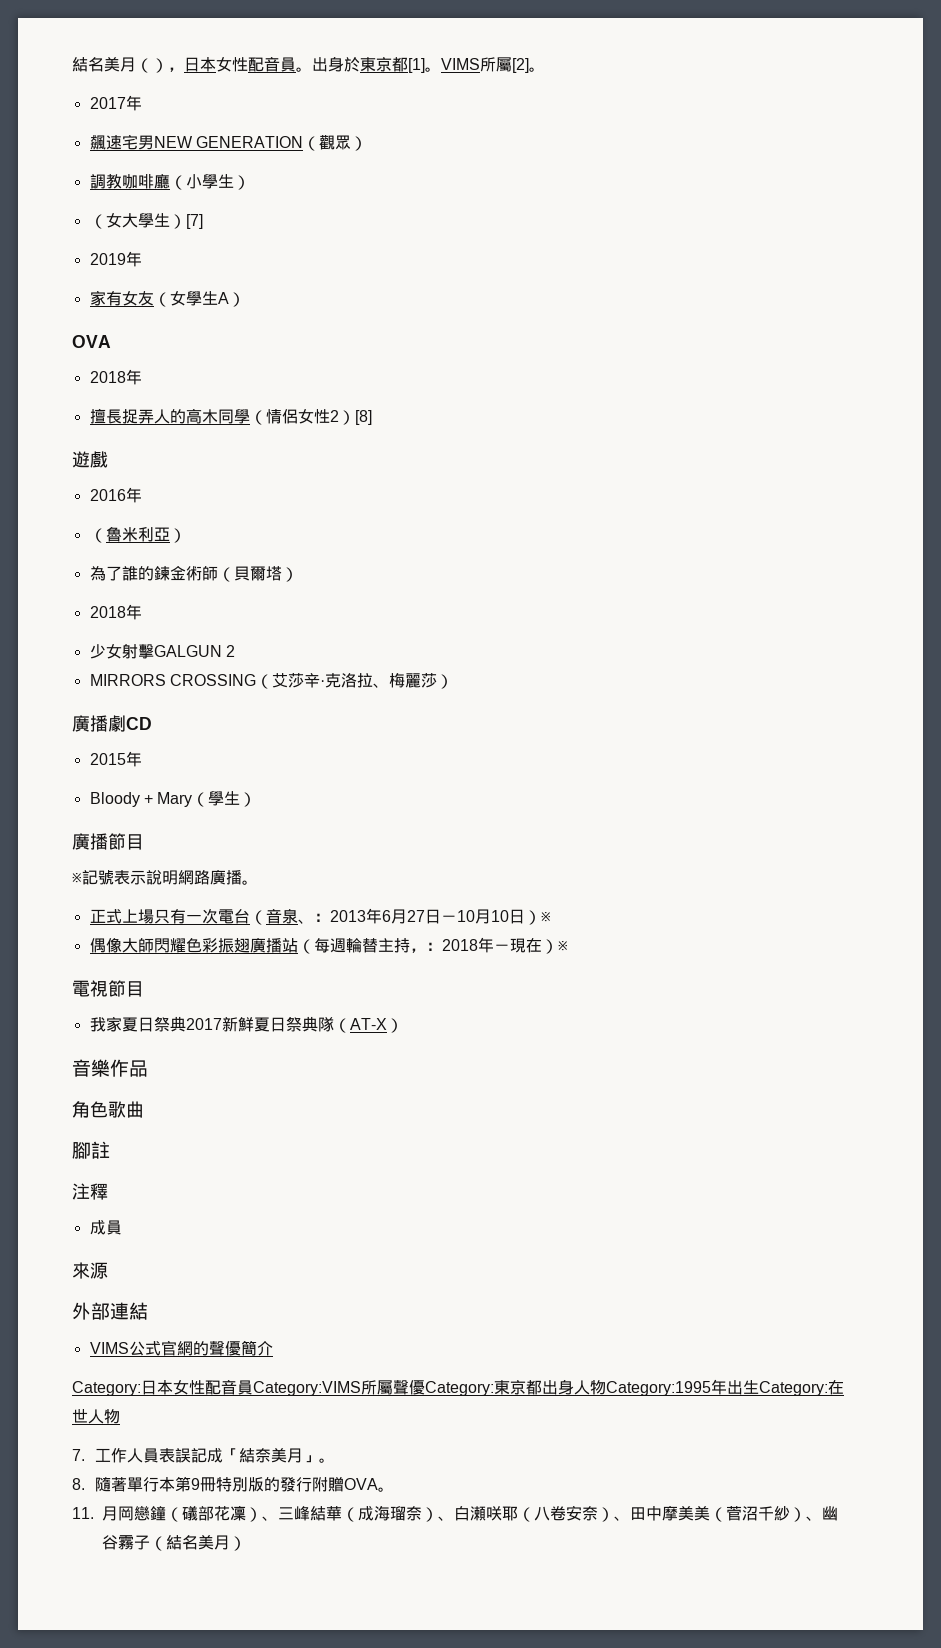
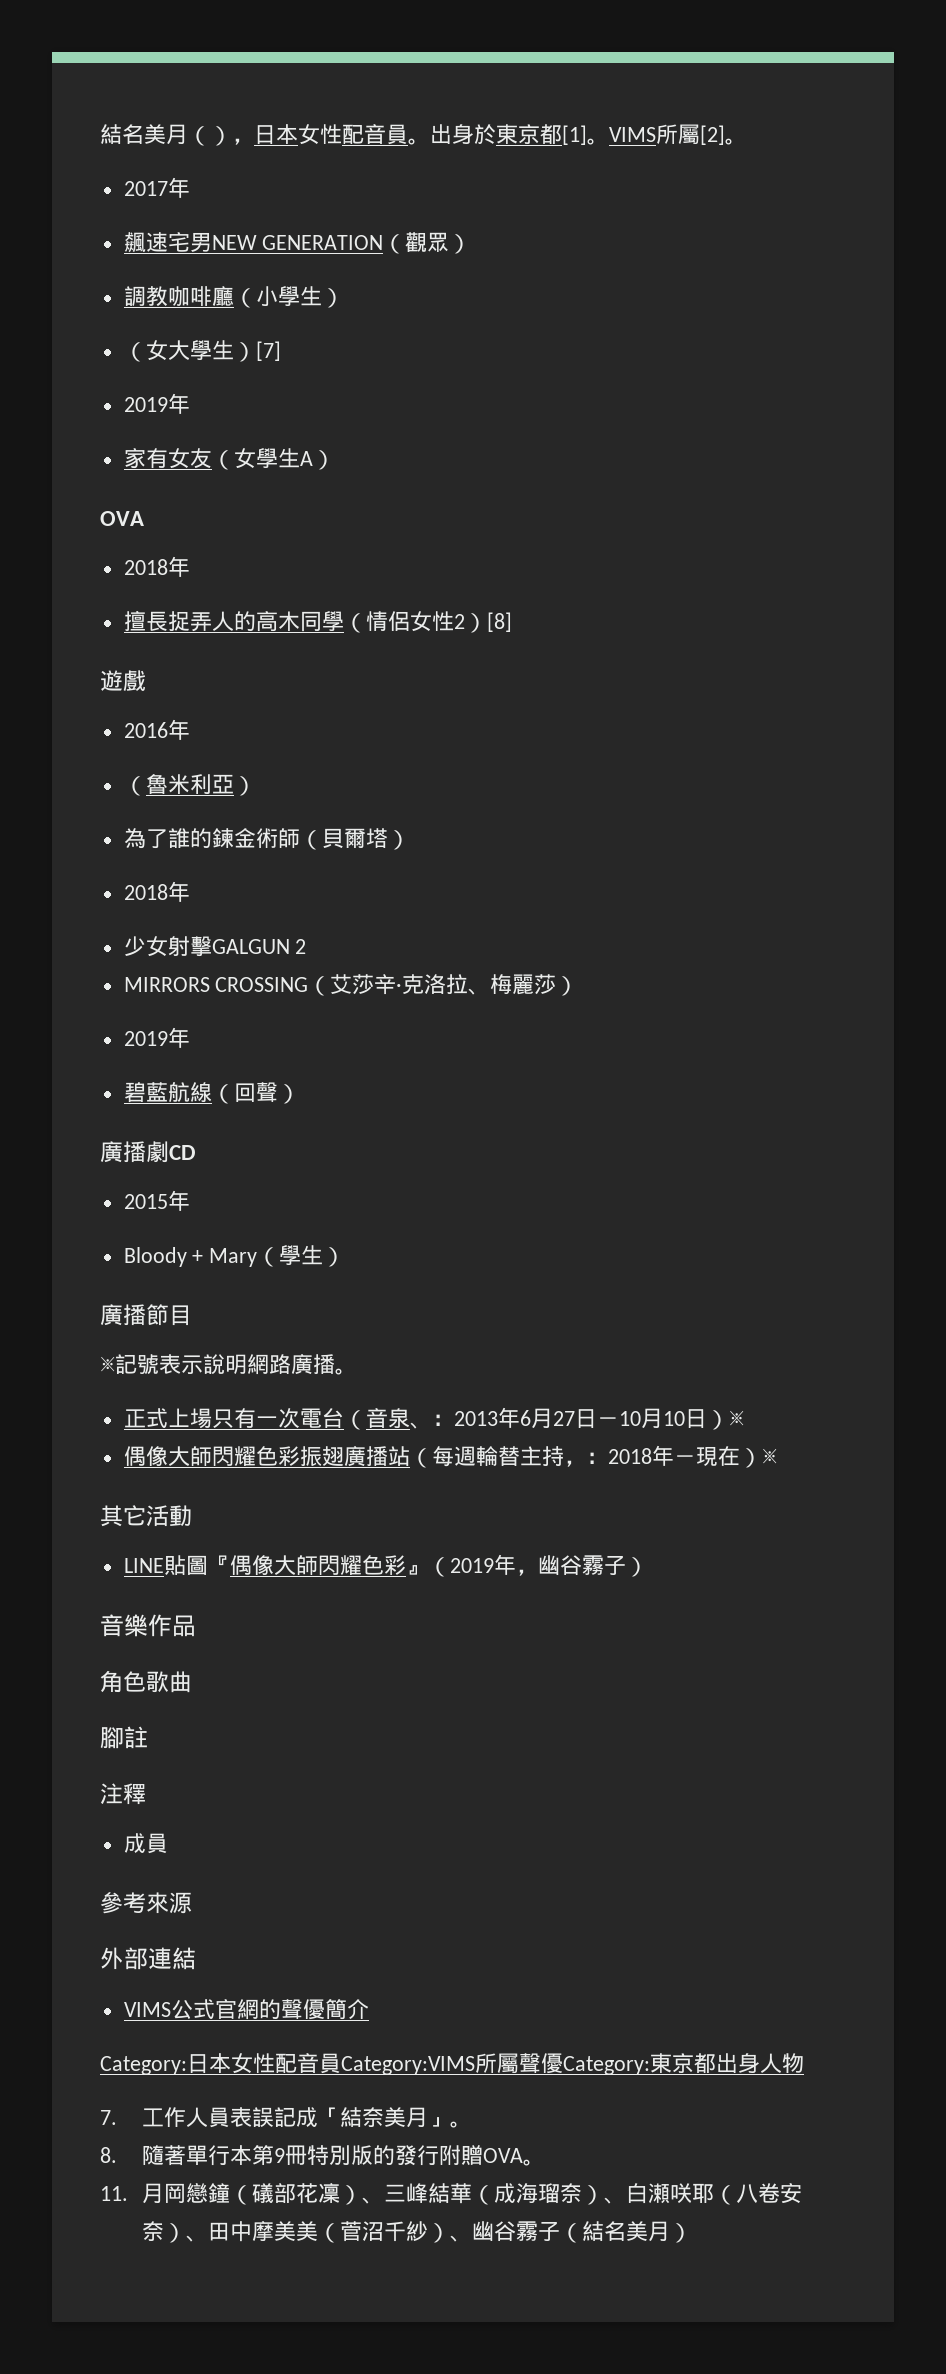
  MIRRORS CROSSING（艾莎辛·克洛拉、梅麗莎）
+ 2019年
+ 碧藍航線（回聲）
- 電視節目
- 我家夏日祭典2017新鮮夏日祭典隊（AT-X）
+ 其它活動
+ LINE貼圖『偶像大師閃耀色彩』（2019年，幽谷霧子）
- 來源
+ 參考來源
- Category:日本女性配音員Category:VIMS所屬聲優Category:東京都出身人物Category:1995年出生Category:在世人物
+ Category:日本女性配音員Category:VIMS所屬聲優Category:東京都出身人物

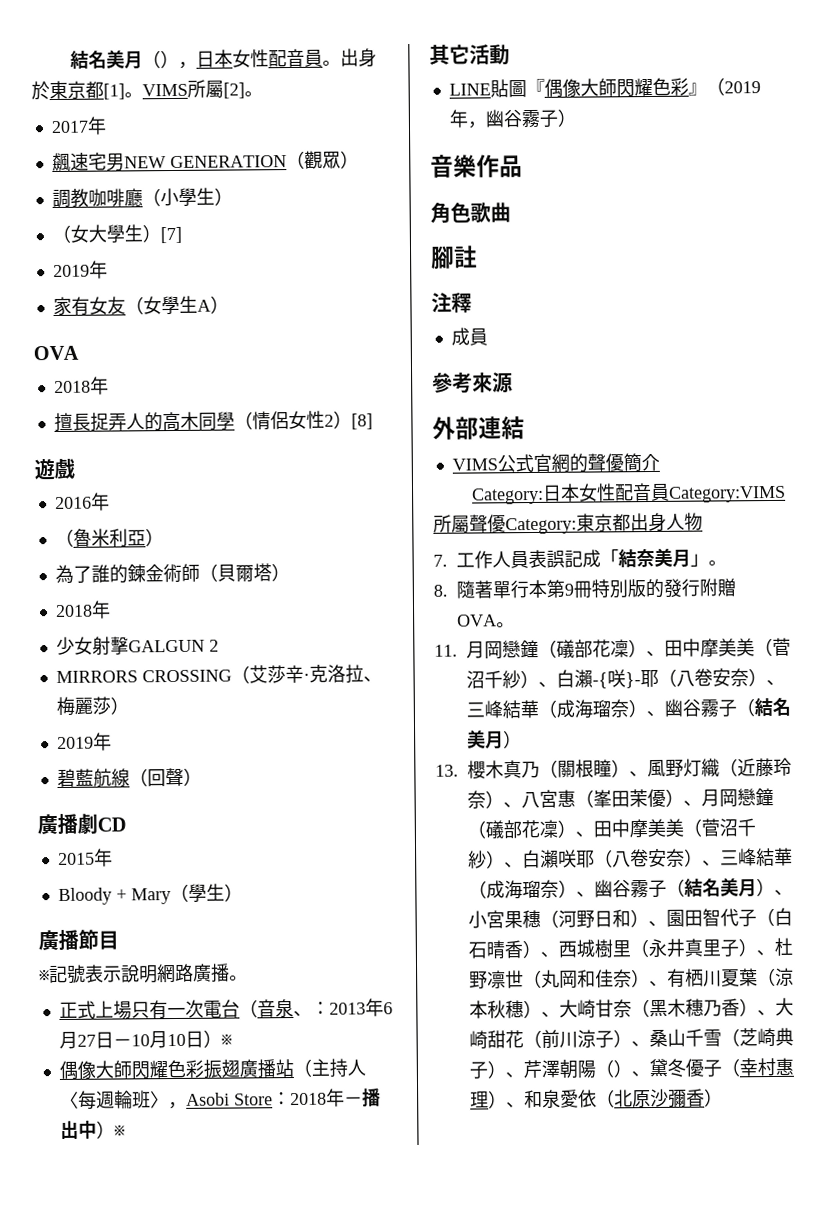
- 偶像大師閃耀色彩振翅廣播站（每週輪替主持，：2018年－現在）※
+ 偶像大師閃耀色彩振翅廣播站（主持人〈每週輪班〉，Asobi Store：2018年－播出中）※
- 11.月岡戀鐘（礒部花凜）、三峰結華（成海瑠奈）、白瀬咲耶（八卷安奈）、田中摩美美（菅沼千紗）、幽谷霧子（結名美月）
+ 11.月岡戀鐘（礒部花凜）、田中摩美美（菅沼千紗）、白瀨-{咲}-耶（八卷安奈）、三峰結華（成海瑠奈）、幽谷霧子（結名美月）
+ 13.櫻木真乃（關根瞳）、風野灯織（近藤玲奈）、八宮惠（峯田茉優）、月岡戀鐘（礒部花凜）、田中摩美美（菅沼千紗）、白瀨咲耶（八卷安奈）、三峰結華（成海瑠奈）、幽谷霧子（結名美月）、小宮果穗（河野日和）、園田智代子（白石晴香）、西城樹里（永井真里子）、杜野凛世（丸岡和佳奈）、有栖川夏葉（涼本秋穗）、大崎甘奈（黑木穗乃香）、大崎甜花（前川涼子）、桑山千雪（芝崎典子）、芹澤朝陽（）、黛冬優子（幸村惠理）、和泉愛依（北原沙彌香）

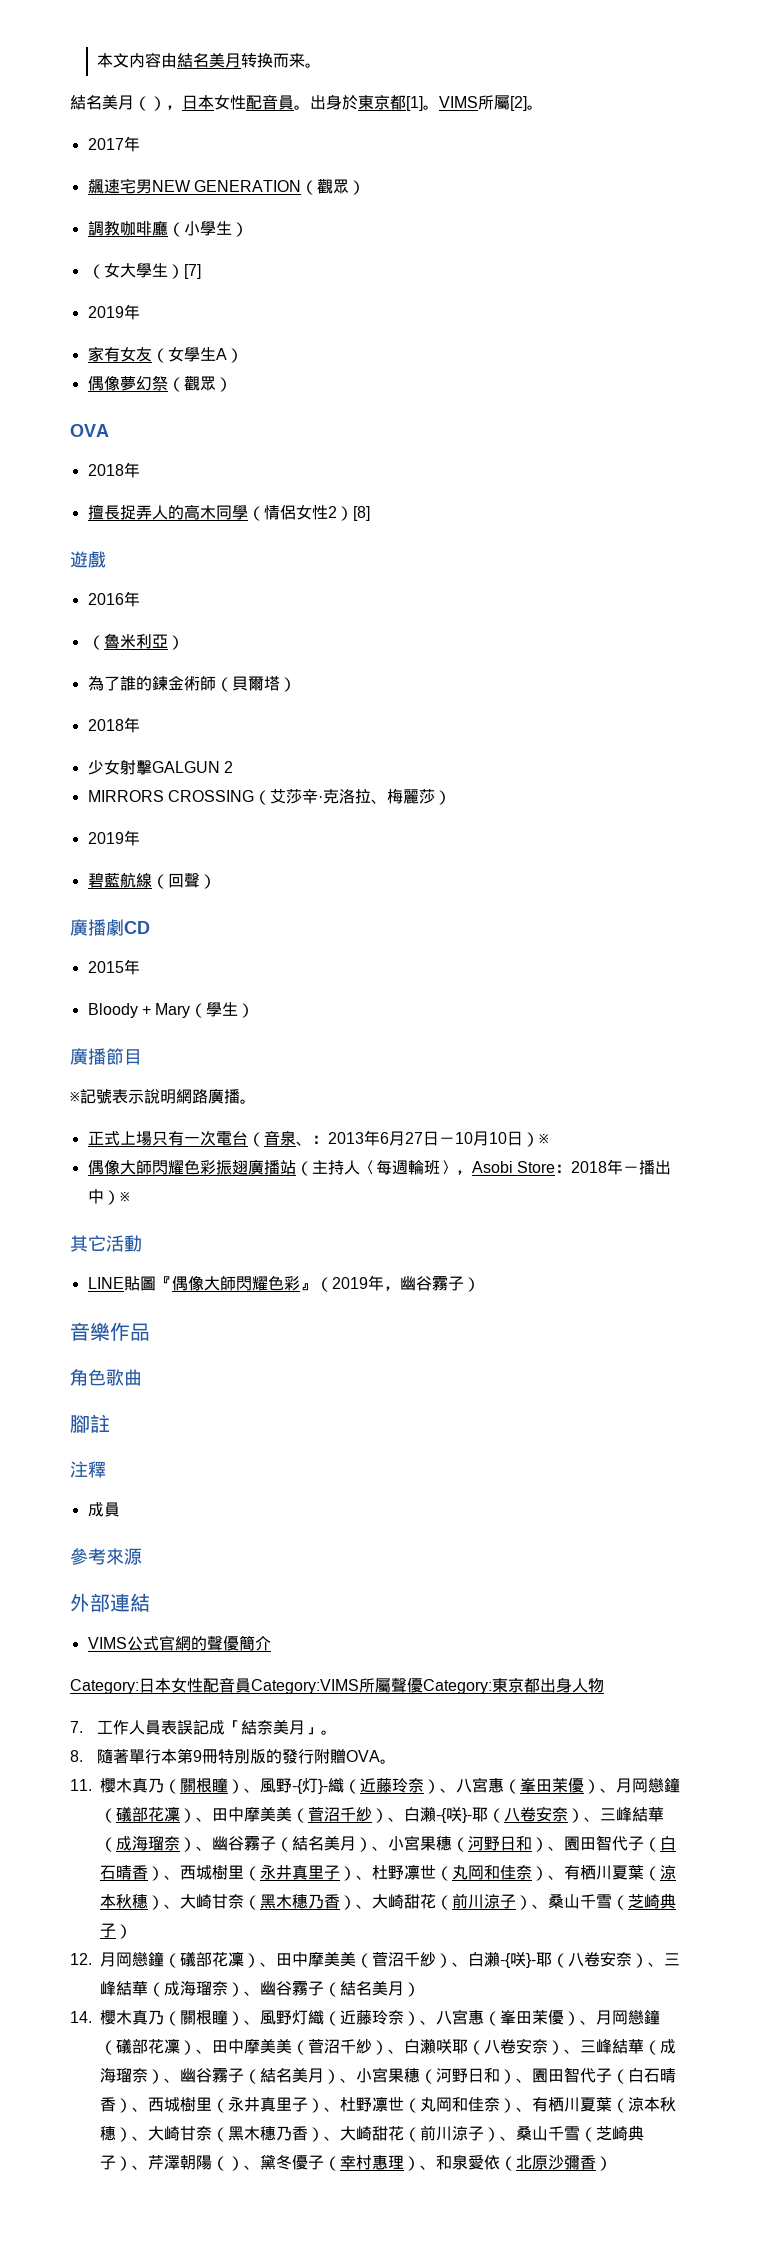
+ 本文内容由結名美月转换而来。
+ 偶像夢幻祭（觀眾）
- 11.月岡戀鐘（礒部花凜）、田中摩美美（菅沼千紗）、白瀨-{咲}-耶（八卷安奈）、三峰結華（成海瑠奈）、幽谷霧子（結名美月）
+ 11.櫻木真乃（關根瞳）、風野-{灯}-織（近藤玲奈）、八宮惠（峯田茉優）、月岡戀鐘（礒部花凜）、田中摩美美（菅沼千紗）、白瀨-{咲}-耶（八卷安奈）、三峰結華（成海瑠奈）、幽谷霧子（結名美月）、小宮果穗（河野日和）、園田智代子（白石晴香）、西城樹里（永井真里子）、杜野凛世（丸岡和佳奈）、有栖川夏葉（涼本秋穗）、大崎甘奈（黑木穗乃香）、大崎甜花（前川涼子）、桑山千雪（芝崎典子）
+ 12.月岡戀鐘（礒部花凜）、田中摩美美（菅沼千紗）、白瀨-{咲}-耶（八卷安奈）、三峰結華（成海瑠奈）、幽谷霧子（結名美月）
- 13.櫻木真乃（關根瞳）、風野灯織（近藤玲奈）、八宮惠（峯田茉優）、月岡戀鐘（礒部花凜）、田中摩美美（菅沼千紗）、白瀨咲耶（八卷安奈）、三峰結華（成海瑠奈）、幽谷霧子（結名美月）、小宮果穗（河野日和）、園田智代子（白石晴香）、西城樹里（永井真里子）、杜野凛世（丸岡和佳奈）、有栖川夏葉（涼本秋穗）、大崎甘奈（黑木穗乃香）、大崎甜花（前川涼子）、桑山千雪（芝崎典子）、芹澤朝陽（）、黛冬優子（幸村惠理）、和泉愛依（北原沙彌香）
+ 14.櫻木真乃（關根瞳）、風野灯織（近藤玲奈）、八宮惠（峯田茉優）、月岡戀鐘（礒部花凜）、田中摩美美（菅沼千紗）、白瀨咲耶（八卷安奈）、三峰結華（成海瑠奈）、幽谷霧子（結名美月）、小宮果穗（河野日和）、園田智代子（白石晴香）、西城樹里（永井真里子）、杜野凛世（丸岡和佳奈）、有栖川夏葉（涼本秋穗）、大崎甘奈（黑木穗乃香）、大崎甜花（前川涼子）、桑山千雪（芝崎典子）、芹澤朝陽（）、黛冬優子（幸村惠理）、和泉愛依（北原沙彌香）

